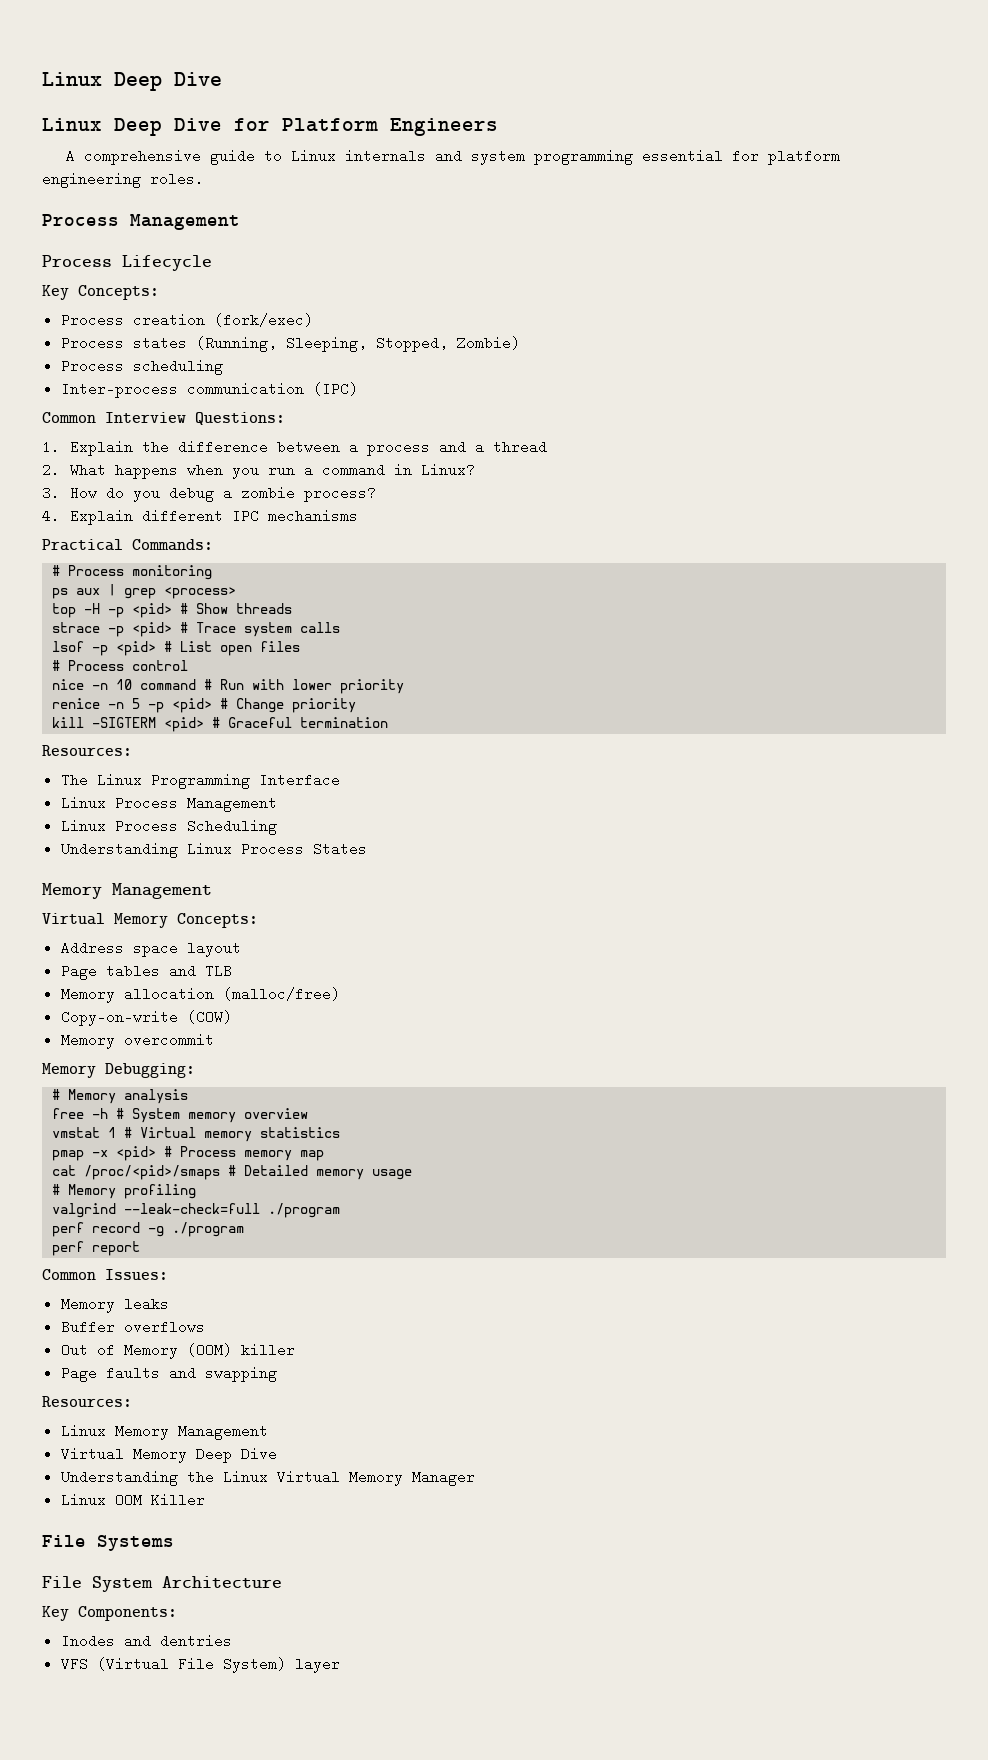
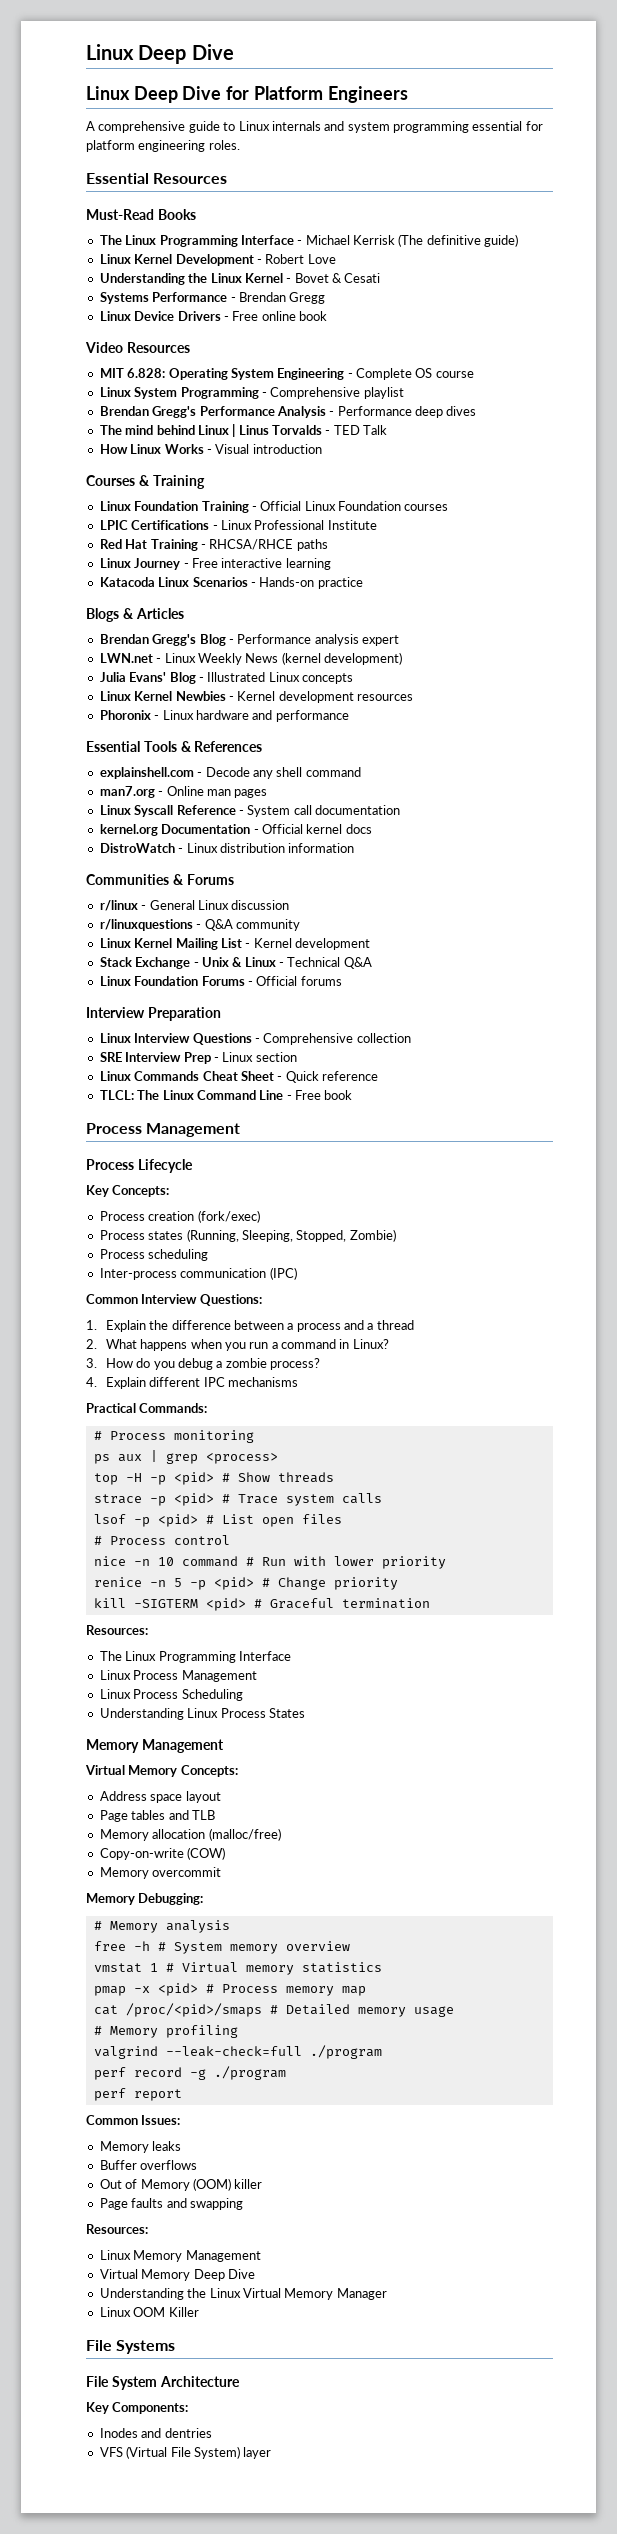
+ Essential Resources
+ Must-Read Books
+ The Linux Programming Interface - Michael Kerrisk (The definitive guide)
+ Linux Kernel Development - Robert Love
+ Understanding the Linux Kernel - Bovet & Cesati
+ Systems Performance - Brendan Gregg
+ Linux Device Drivers - Free online book
+ Video Resources
+ MIT 6.828: Operating System Engineering - Complete OS course
+ Linux System Programming - Comprehensive playlist
+ Brendan Gregg's Performance Analysis - Performance deep dives
+ The mind behind Linux | Linus Torvalds - TED Talk
+ How Linux Works - Visual introduction
+ Courses & Training
+ Linux Foundation Training - Official Linux Foundation courses
+ LPIC Certifications - Linux Professional Institute
+ Red Hat Training - RHCSA/RHCE paths
+ Linux Journey - Free interactive learning
+ Katacoda Linux Scenarios - Hands-on practice
+ Blogs & Articles
+ Brendan Gregg's Blog - Performance analysis expert
+ LWN.net - Linux Weekly News (kernel development)
+ Julia Evans' Blog - Illustrated Linux concepts
+ Linux Kernel Newbies - Kernel development resources
+ Phoronix - Linux hardware and performance
+ Essential Tools & References
+ explainshell.com - Decode any shell command
+ man7.org - Online man pages
+ Linux Syscall Reference - System call documentation
+ kernel.org Documentation - Official kernel docs
+ DistroWatch - Linux distribution information
+ Communities & Forums
+ r/linux - General Linux discussion
+ r/linuxquestions - Q&A community
+ Linux Kernel Mailing List - Kernel development
+ Stack Exchange - Unix & Linux - Technical Q&A
+ Linux Foundation Forums - Official forums
+ Interview Preparation
+ Linux Interview Questions - Comprehensive collection
+ SRE Interview Prep - Linux section
+ Linux Commands Cheat Sheet - Quick reference
+ TLCL: The Linux Command Line - Free book

